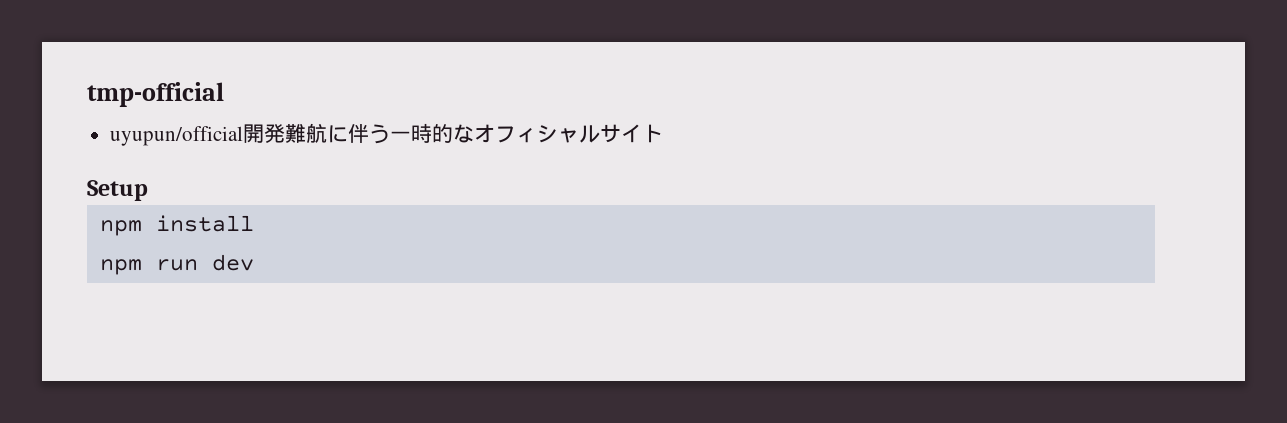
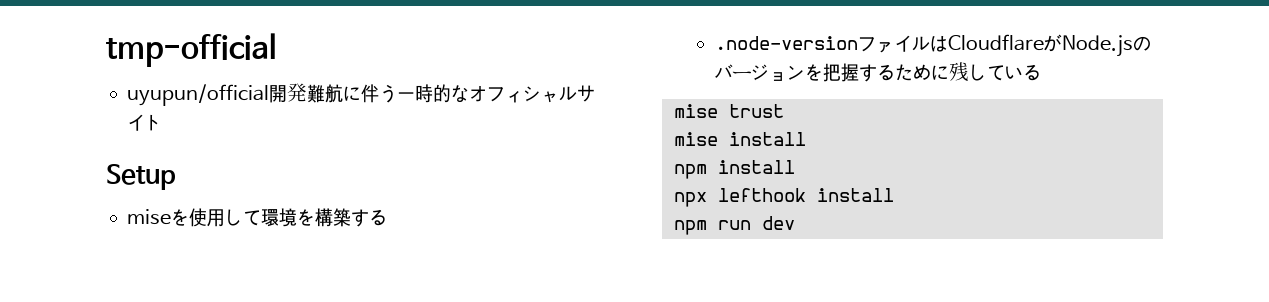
+ miseを使用して環境を構築する
+ .node-versionファイルはCloudflareがNode.jsのバージョンを把握するために残している
+ mise trust
+ mise install
+ npx lefthook install

